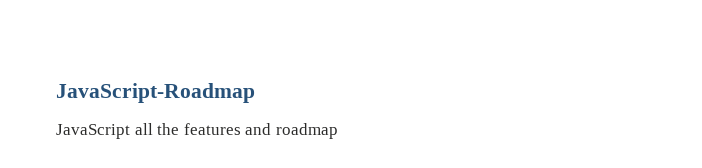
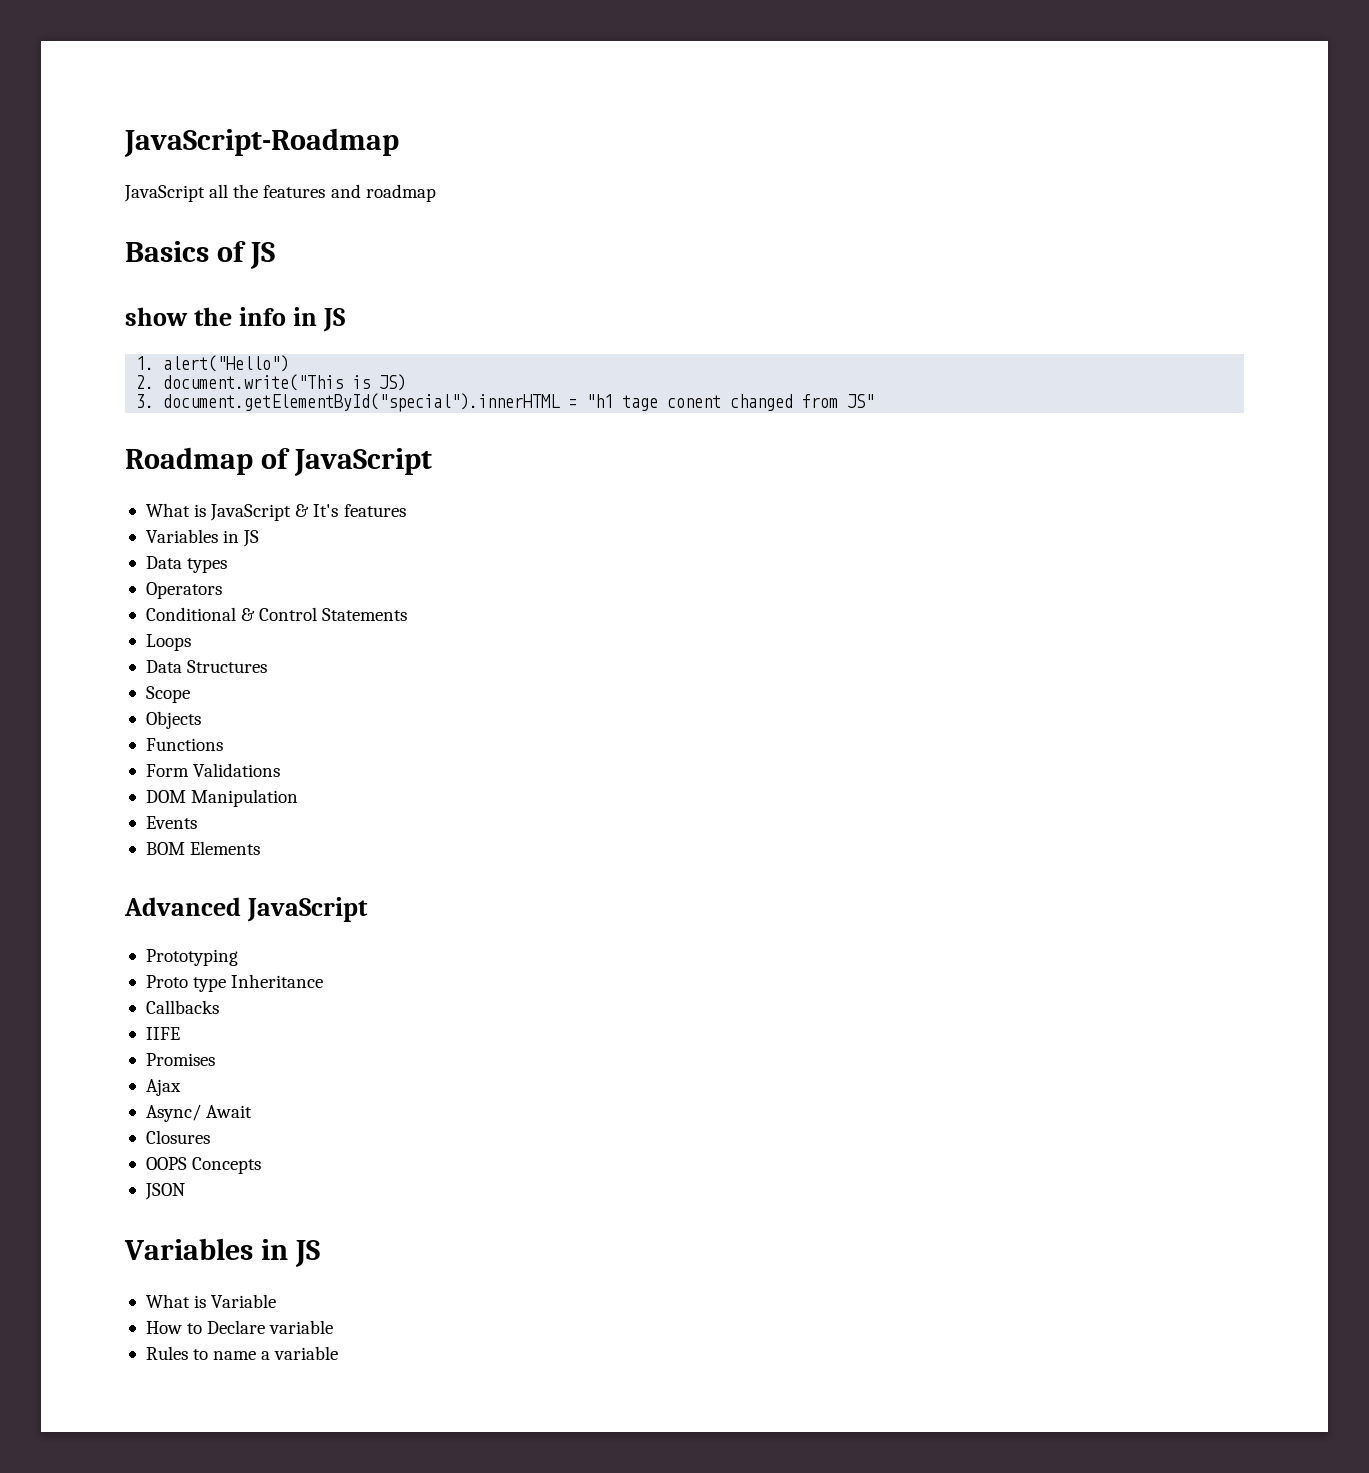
+ Basics of JS
+ show the info in JS
+ 1. alert("Hello")
+ 2. document.write("This is JS)
+ 3. document.getElementById("special").innerHTML = "h1 tage conent changed from JS"
+ Roadmap of JavaScript
+ What is JavaScript & It's features
+ Variables in JS
+ Data types
+ Operators
+ Conditional & Control Statements
+ Loops
+ Data Structures
+ Scope
+ Objects
+ Functions
+ Form Validations
+ DOM Manipulation
+ Events
+ BOM Elements
+ Advanced JavaScript
+ Prototyping
+ Proto type Inheritance
+ Callbacks
+ IIFE
+ Promises
+ Ajax
+ Async/ Await
+ Closures
+ OOPS Concepts
+ JSON
+ Variables in JS
+ What is Variable
+ How to Declare variable
+ Rules to name a variable

